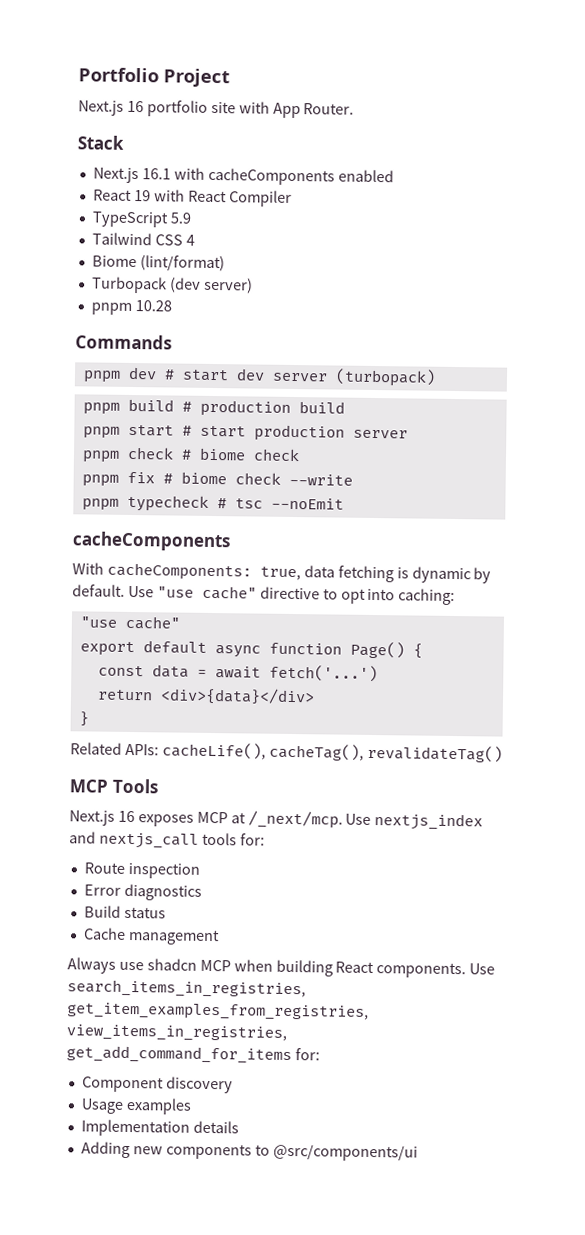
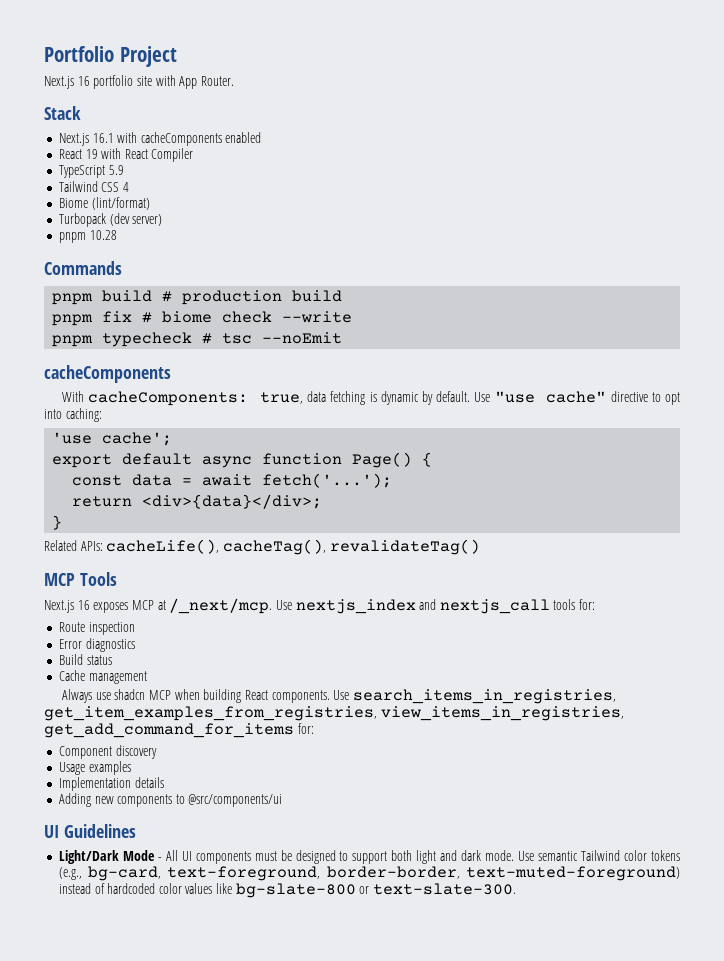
- pnpm dev # start dev server (turbopack)
- pnpm start # start production server
- pnpm check # biome check
  Use "use cache" directive to opt into caching:
- "use cache"
+ 'use cache';
- const data = await fetch('...')
+ const data = await fetch('...');
- return <div>{data}</div>
+ return <div>{data}</div>;
+ UI Guidelines
+ Light/Dark Mode - All UI components must be designed to support both light and dark mode. Use semantic Tailwind color tokens (e.g., bg-card, text-foreground, border-border, text-muted-foreground) instead of hardcoded color values like bg-slate-800 or text-slate-300.

